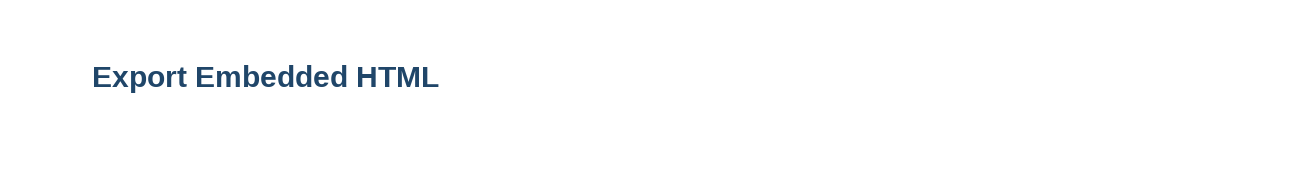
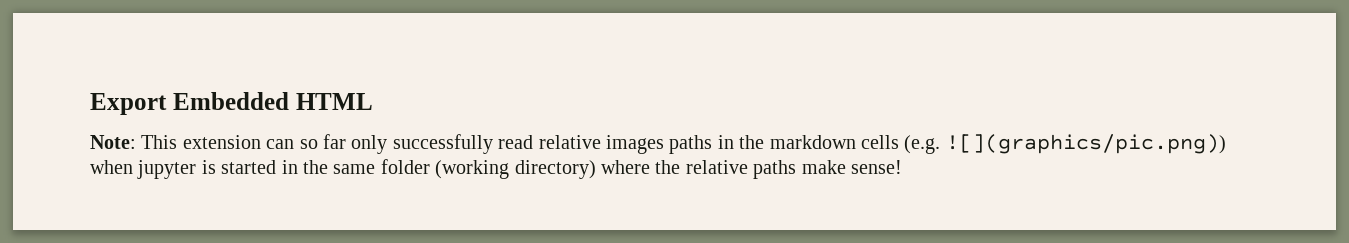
+ Note: This extension can so far only successfully read relative images paths in the markdown cells (e.g. ![](graphics/pic.png)) when jupyter is started in the same folder (working directory) where the relative paths make sense!

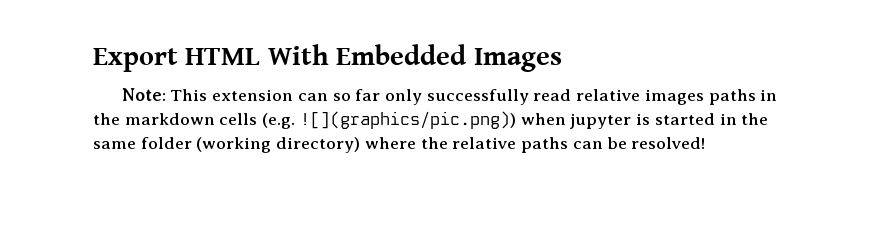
- Export Embedded HTML
+ Export HTML With Embedded Images
- Note: This extension can so far only successfully read relative images paths in the markdown cells (e.g. ![](graphics/pic.png)) when jupyter is started in the same folder (working directory) where the relative paths make sense!
+ Note: This extension can so far only successfully read relative images paths in the markdown cells (e.g. ![](graphics/pic.png)) when jupyter is started in the same folder (working directory) where the relative paths can be resolved!

